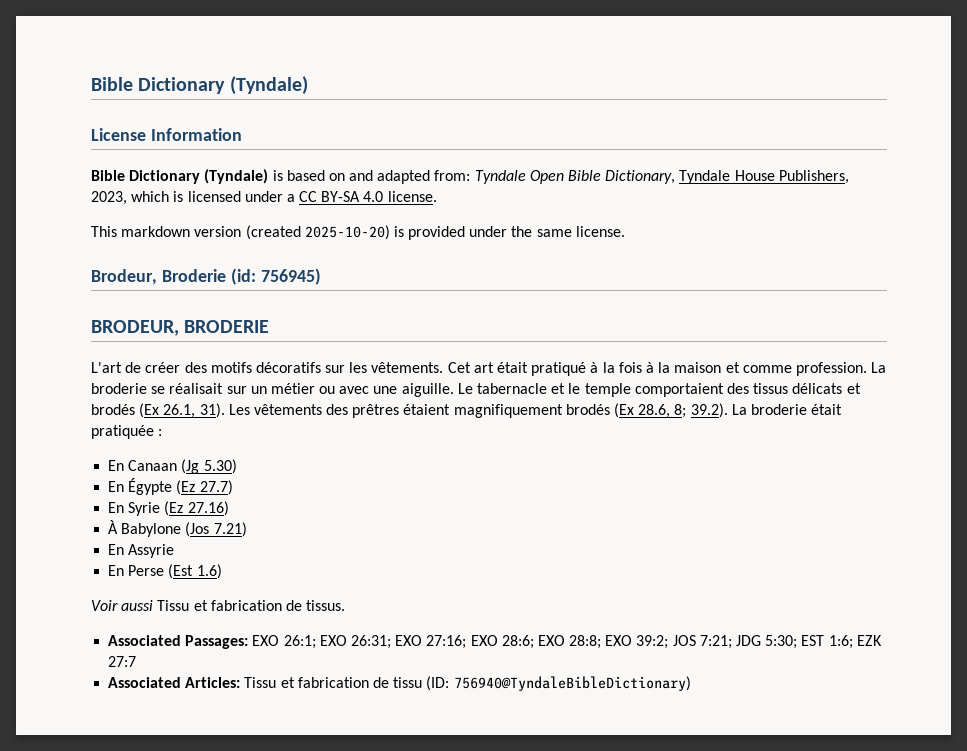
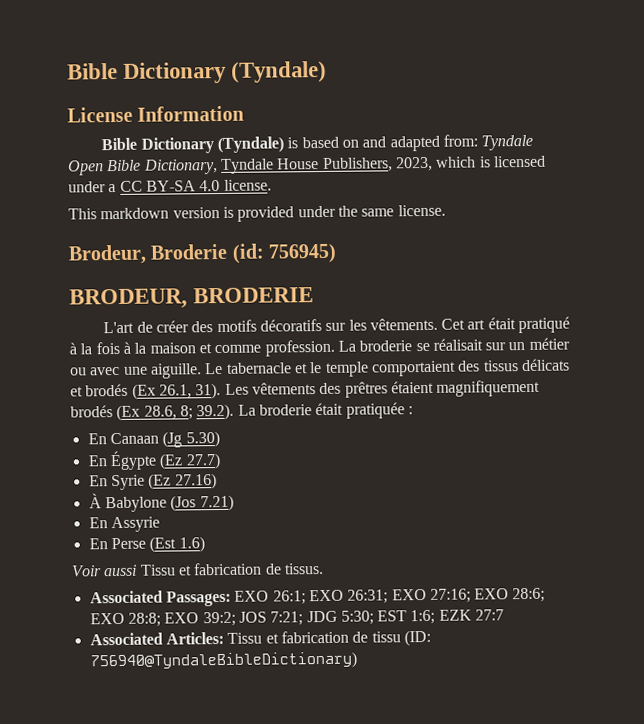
- This markdown version (created 2025-10-20) is provided under the same license.
+ This markdown version is provided under the same license.

